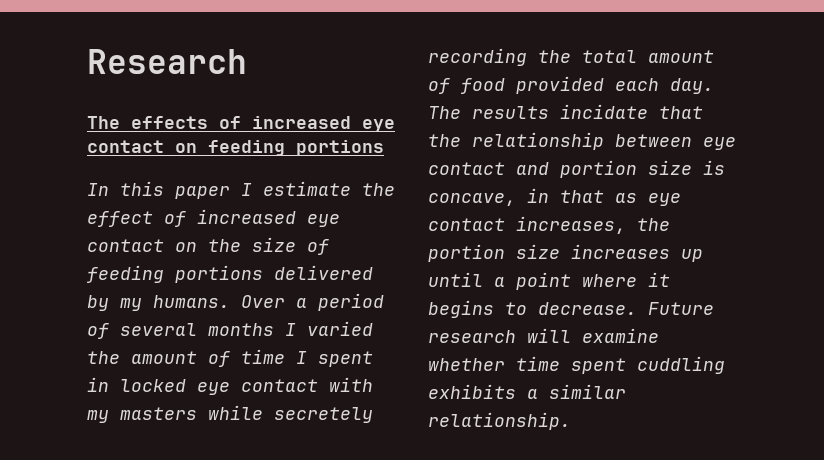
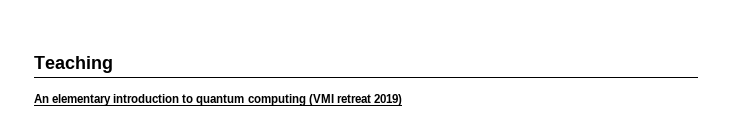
- Research
- The effects of increased eye contact on feeding portions
- In this paper I estimate the effect of increased eye contact on the size of feeding portions delivered by my humans. Over a period of several months I varied the amount of time I spent in locked eye contact with my masters while secretely recording the total amount of food provided each day. The results incidate that the relationship between eye contact and portion size is concave, in that as eye contact increases, the portion size increases up until a point where it begins to decrease. Future research will examine whether time spent cuddling exhibits a similar relationship.
+ Teaching
+ An elementary introduction to quantum computing (VMI retreat 2019)

